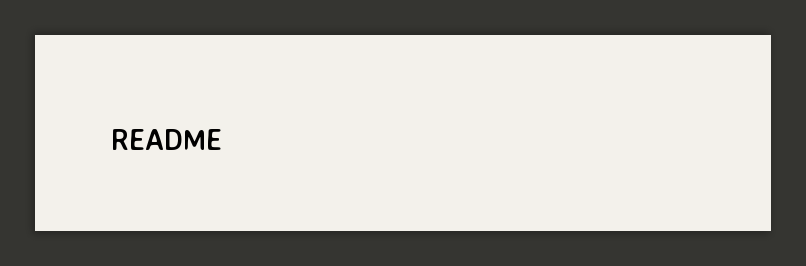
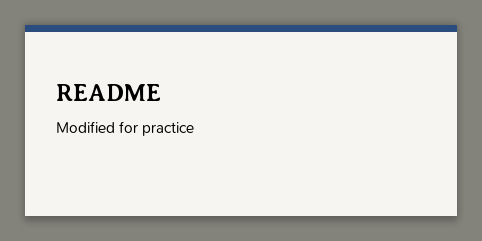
+ Modified for practice

